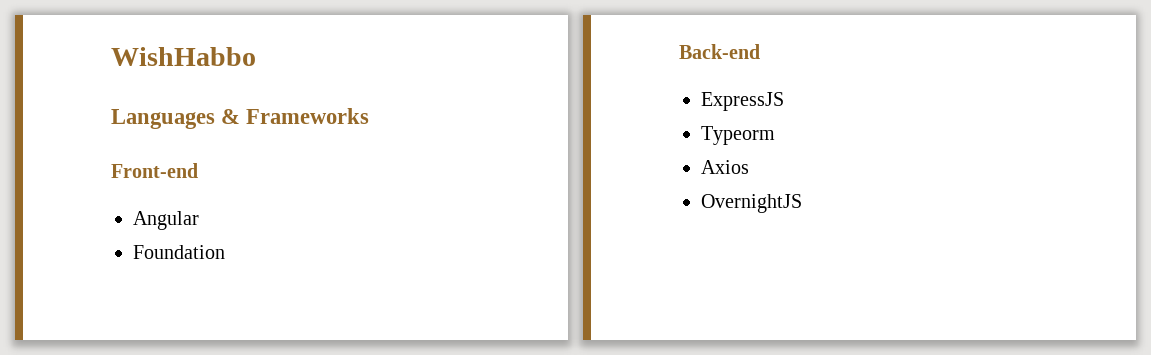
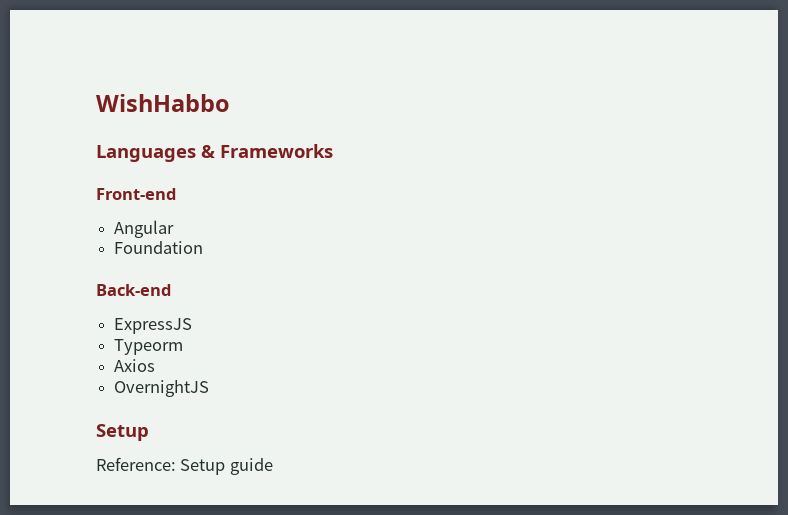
  OvernightJS
+ Setup
+ Reference: Setup guide

